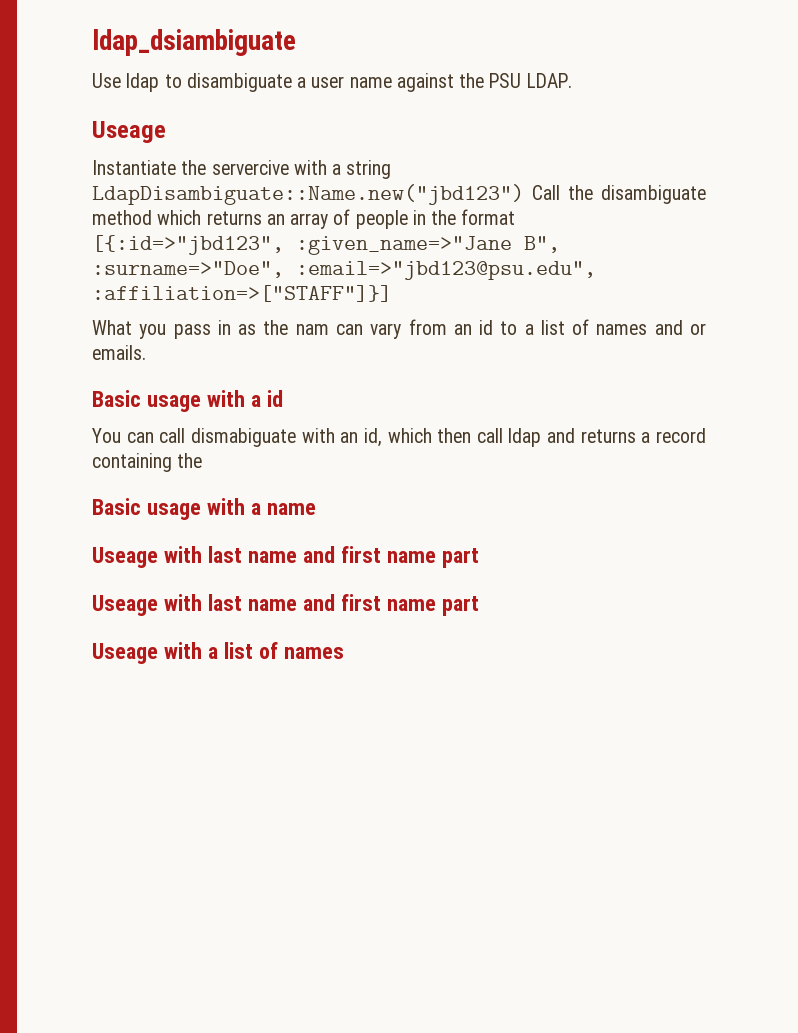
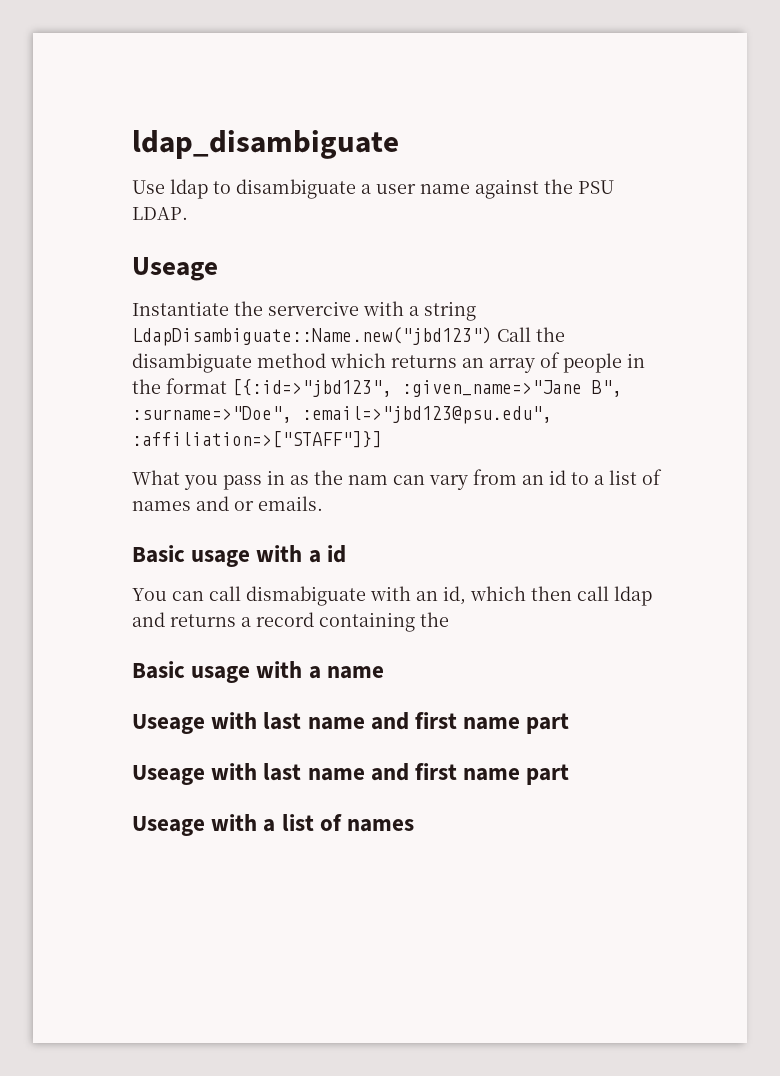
- ldap_dsiambiguate
+ ldap_disambiguate

